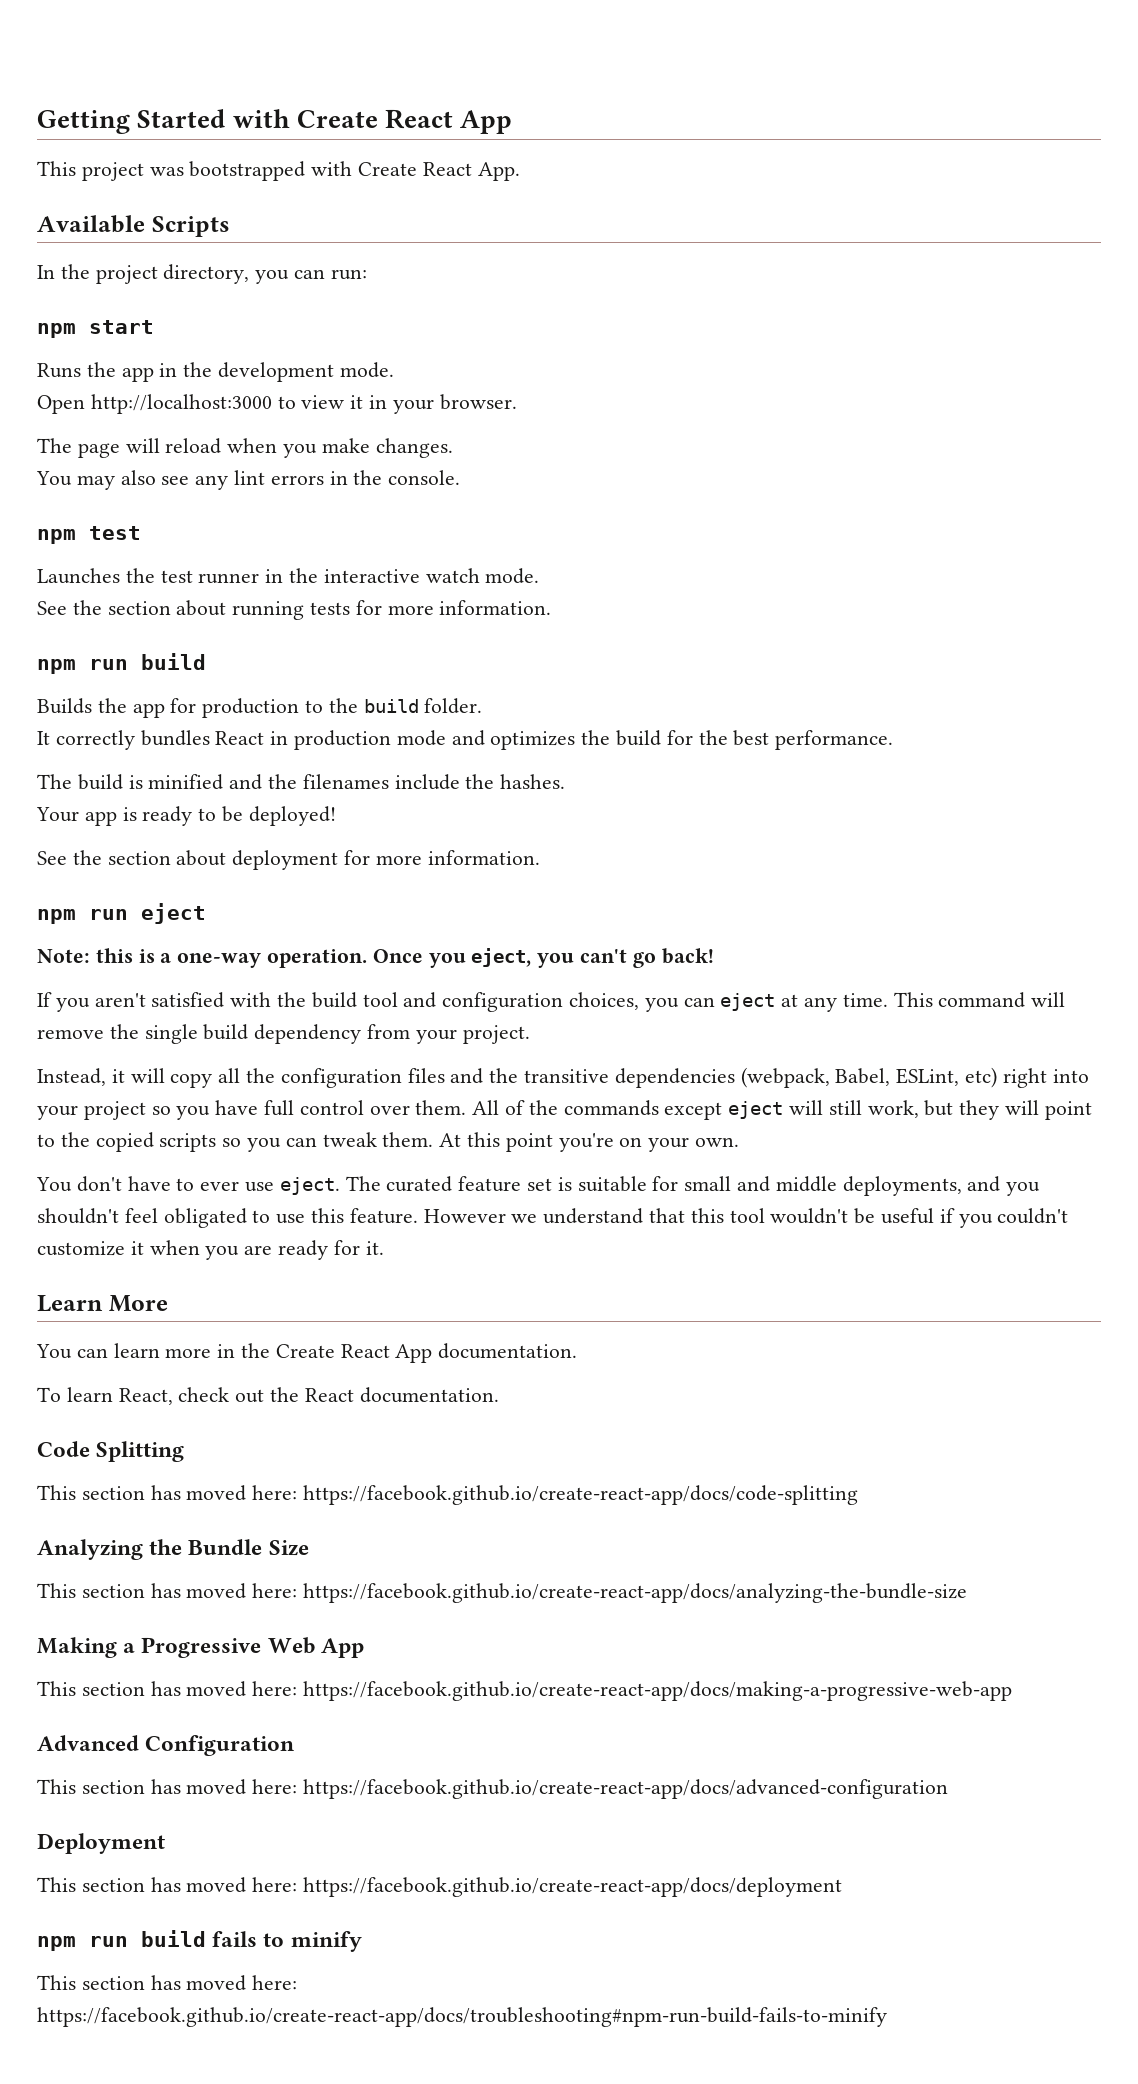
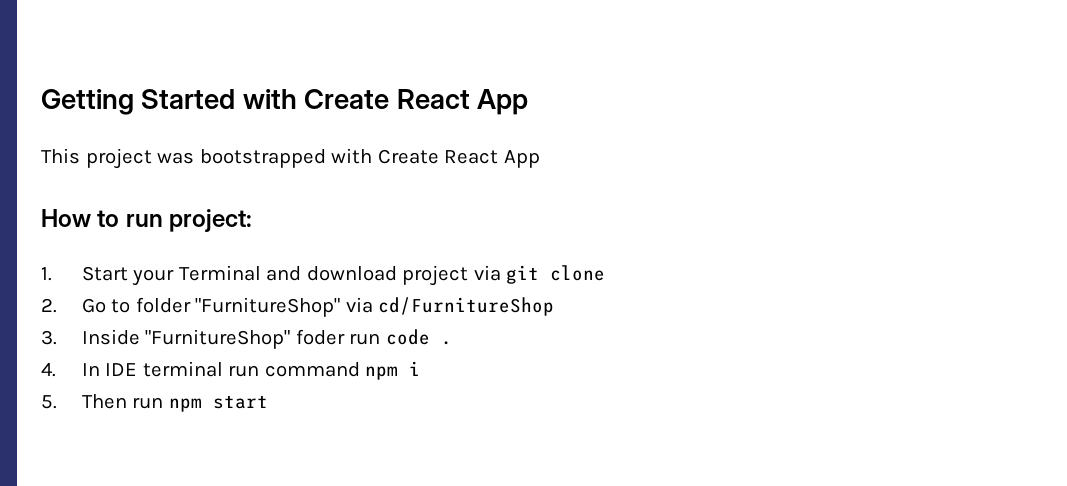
- This project was bootstrapped with Create React App.
- Available Scripts
- In the project directory, you can run:
- npm start
- Runs the app in the development mode.
- Open http://localhost:3000 to view it in your browser.
- The page will reload when you make changes.
- You may also see any lint errors in the console.
- npm test
- Launches the test runner in the interactive watch mode.
- See the section about running tests for more information.
- npm run build
- Builds the app for production to the build folder.
- It correctly bundles React in production mode and optimizes the build for the best performance.
- The build is minified and the filenames include the hashes.
- Your app is ready to be deployed!
- See the section about deployment for more information.
- npm run eject
- Note: this is a one-way operation. Once you eject, you can't go back!
- If you aren't satisfied with the build tool and configuration choices, you can eject at any time. This command will remove the single build dependency from your project.
- Instead, it will copy all the configuration files and the transitive dependencies (webpack, Babel, ESLint, etc) right into your project so you have full control over them. All of the commands except eject will still work, but they will point to the copied scripts so you can tweak them. At this point you're on your own.
- You don't have to ever use eject. The curated feature set is suitable for small and middle deployments, and you shouldn't feel obligated to use this feature. However we understand that this tool wouldn't be useful if you couldn't customize it when you are ready for it.
- Learn More
- You can learn more in the Create React App documentation.
- To learn React, check out the React documentation.
- Code Splitting
- This section has moved here: https://facebook.github.io/create-react-app/docs/code-splitting
- Analyzing the Bundle Size
- This section has moved here: https://facebook.github.io/create-react-app/docs/analyzing-the-bundle-size
- Making a Progressive Web App
- This section has moved here: https://facebook.github.io/create-react-app/docs/making-a-progressive-web-app
- Advanced Configuration
- This section has moved here: https://facebook.github.io/create-react-app/docs/advanced-configuration
- Deployment
- This section has moved here: https://facebook.github.io/create-react-app/docs/deployment
- npm run build fails to minify
- This section has moved here: https://facebook.github.io/create-react-app/docs/troubleshooting#npm-run-build-fails-to-minify
+ This project was bootstrapped with Create React App
+ How to run project:
+ 1. Start your Terminal and download project via git clone
+ 2. Go to folder "FurnitureShop" via cd/FurnitureShop
+ 3. Inside "FurnitureShop" foder run code .
+ 4. In IDE terminal run command npm i
+ 5. Then run npm start

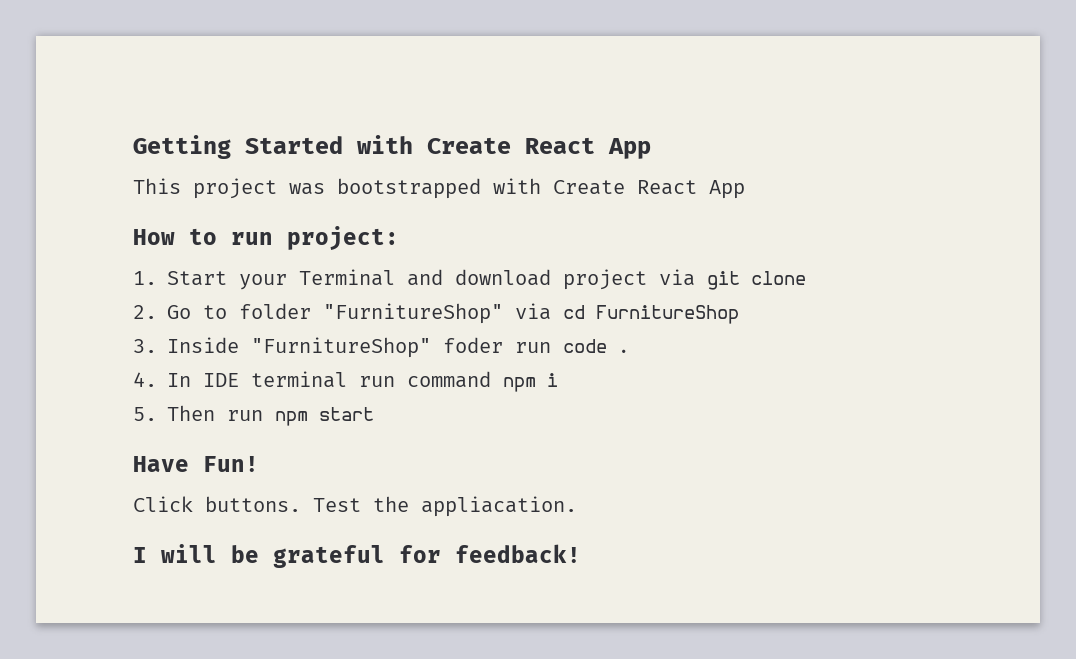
- 2. Go to folder "FurnitureShop" via cd/FurnitureShop
+ 2. Go to folder "FurnitureShop" via cd FurnitureShop
+ Have Fun!
+ Click buttons. Test the appliacation.
+ I will be grateful for feedback!

